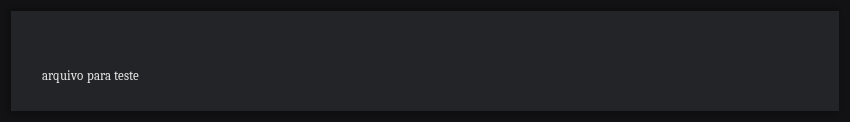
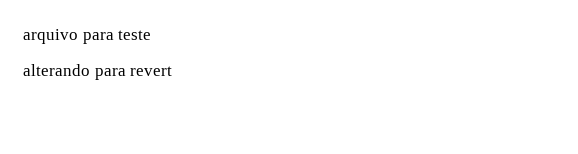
+ alterando para revert

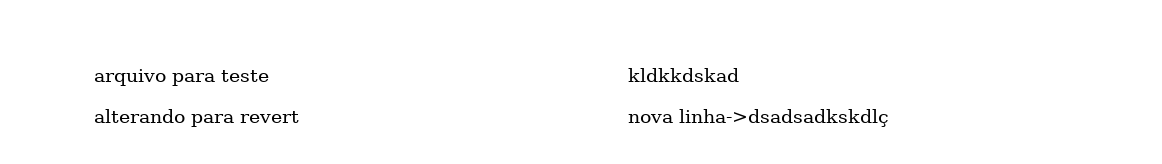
+ kldkkdskad
+ nova linha->dsadsadkskdlç

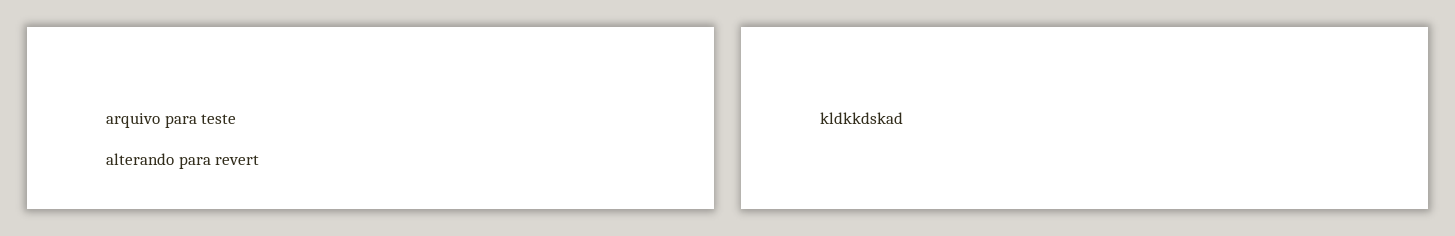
- nova linha->dsadsadkskdlç

